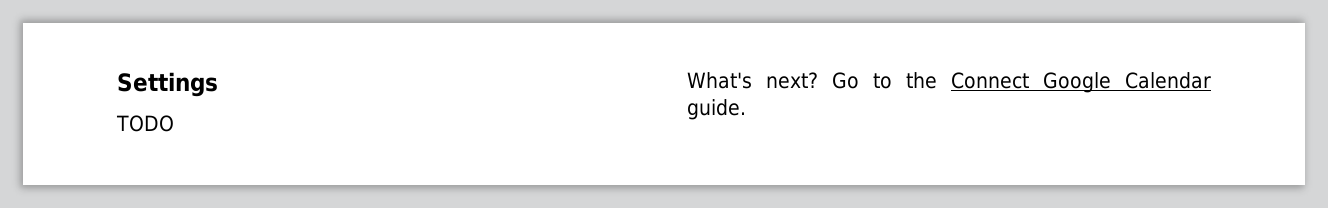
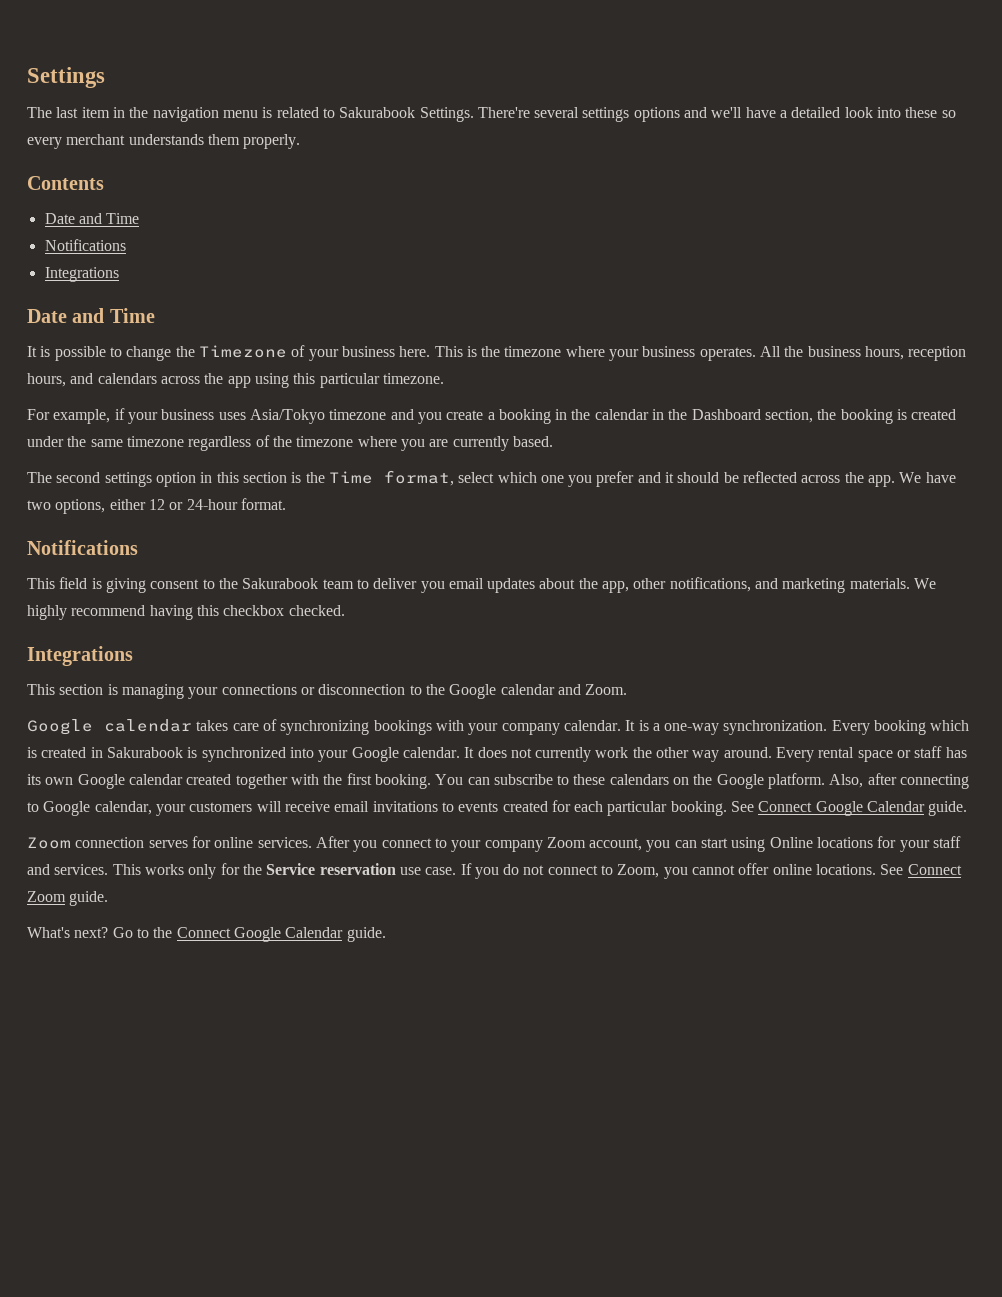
- TODO
+ The last item in the navigation menu is related to Sakurabook Settings. There're several settings options and we'll have a detailed look into these so every merchant understands them properly.
+ Contents
+ Date and Time
+ Notifications
+ Integrations
+ Date and Time
+ It is possible to change the Timezone of your business here. This is the timezone where your business operates. All the business hours, reception hours, and calendars across the app using this particular timezone.
+ For example, if your business uses Asia/Tokyo timezone and you create a booking in the calendar in the Dashboard section, the booking is created under the same timezone regardless of the timezone where you are currently based.
+ The second settings option in this section is the Time format, select which one you prefer and it should be reflected across the app. We have two options, either 12 or 24-hour format.
+ Notifications
+ This field is giving consent to the Sakurabook team to deliver you email updates about the app, other notifications, and marketing materials. We highly recommend having this checkbox checked.
+ Integrations
+ This section is managing your connections or disconnection to the Google calendar and Zoom.
+ Google calendar takes care of synchronizing bookings with your company calendar. It is a one-way synchronization. Every booking which is created in Sakurabook is synchronized into your Google calendar. It does not currently work the other way around. Every rental space or staff has its own Google calendar created together with the first booking. You can subscribe to these calendars on the Google platform. Also, after connecting to Google calendar, your customers will receive email invitations to events created for each particular booking. See Connect Google Calendar guide.
+ Zoom connection serves for online services. After you connect to your company Zoom account, you can start using Online locations for your staff and services. This works only for the Service reservation use case. If you do not connect to Zoom, you cannot offer online locations. See Connect Zoom guide.

